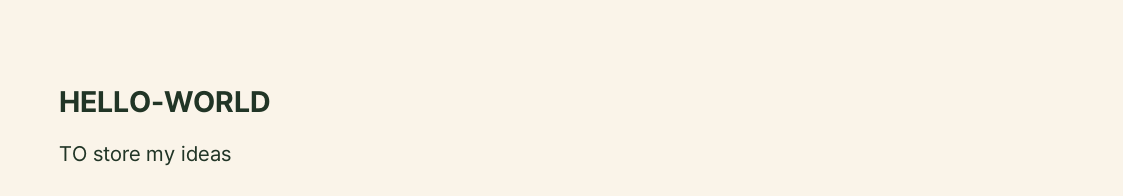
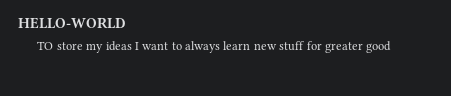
- TO store my ideas
+ TO store my ideas I want to always learn new stuff for greater good

